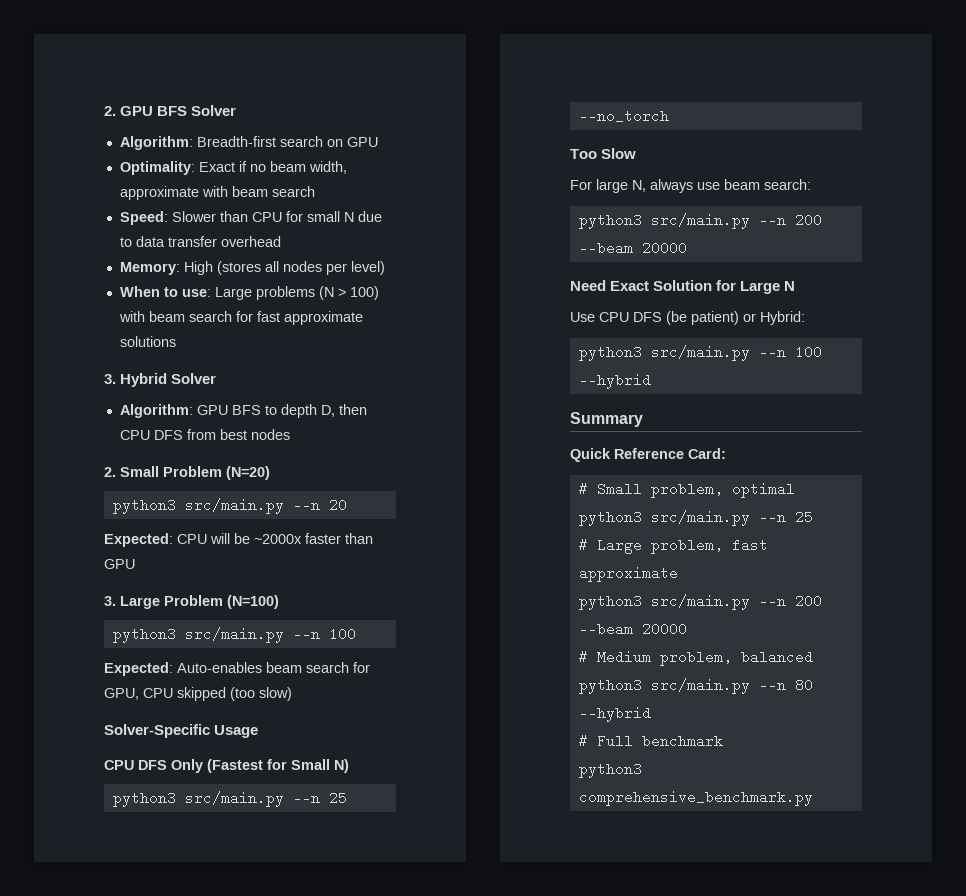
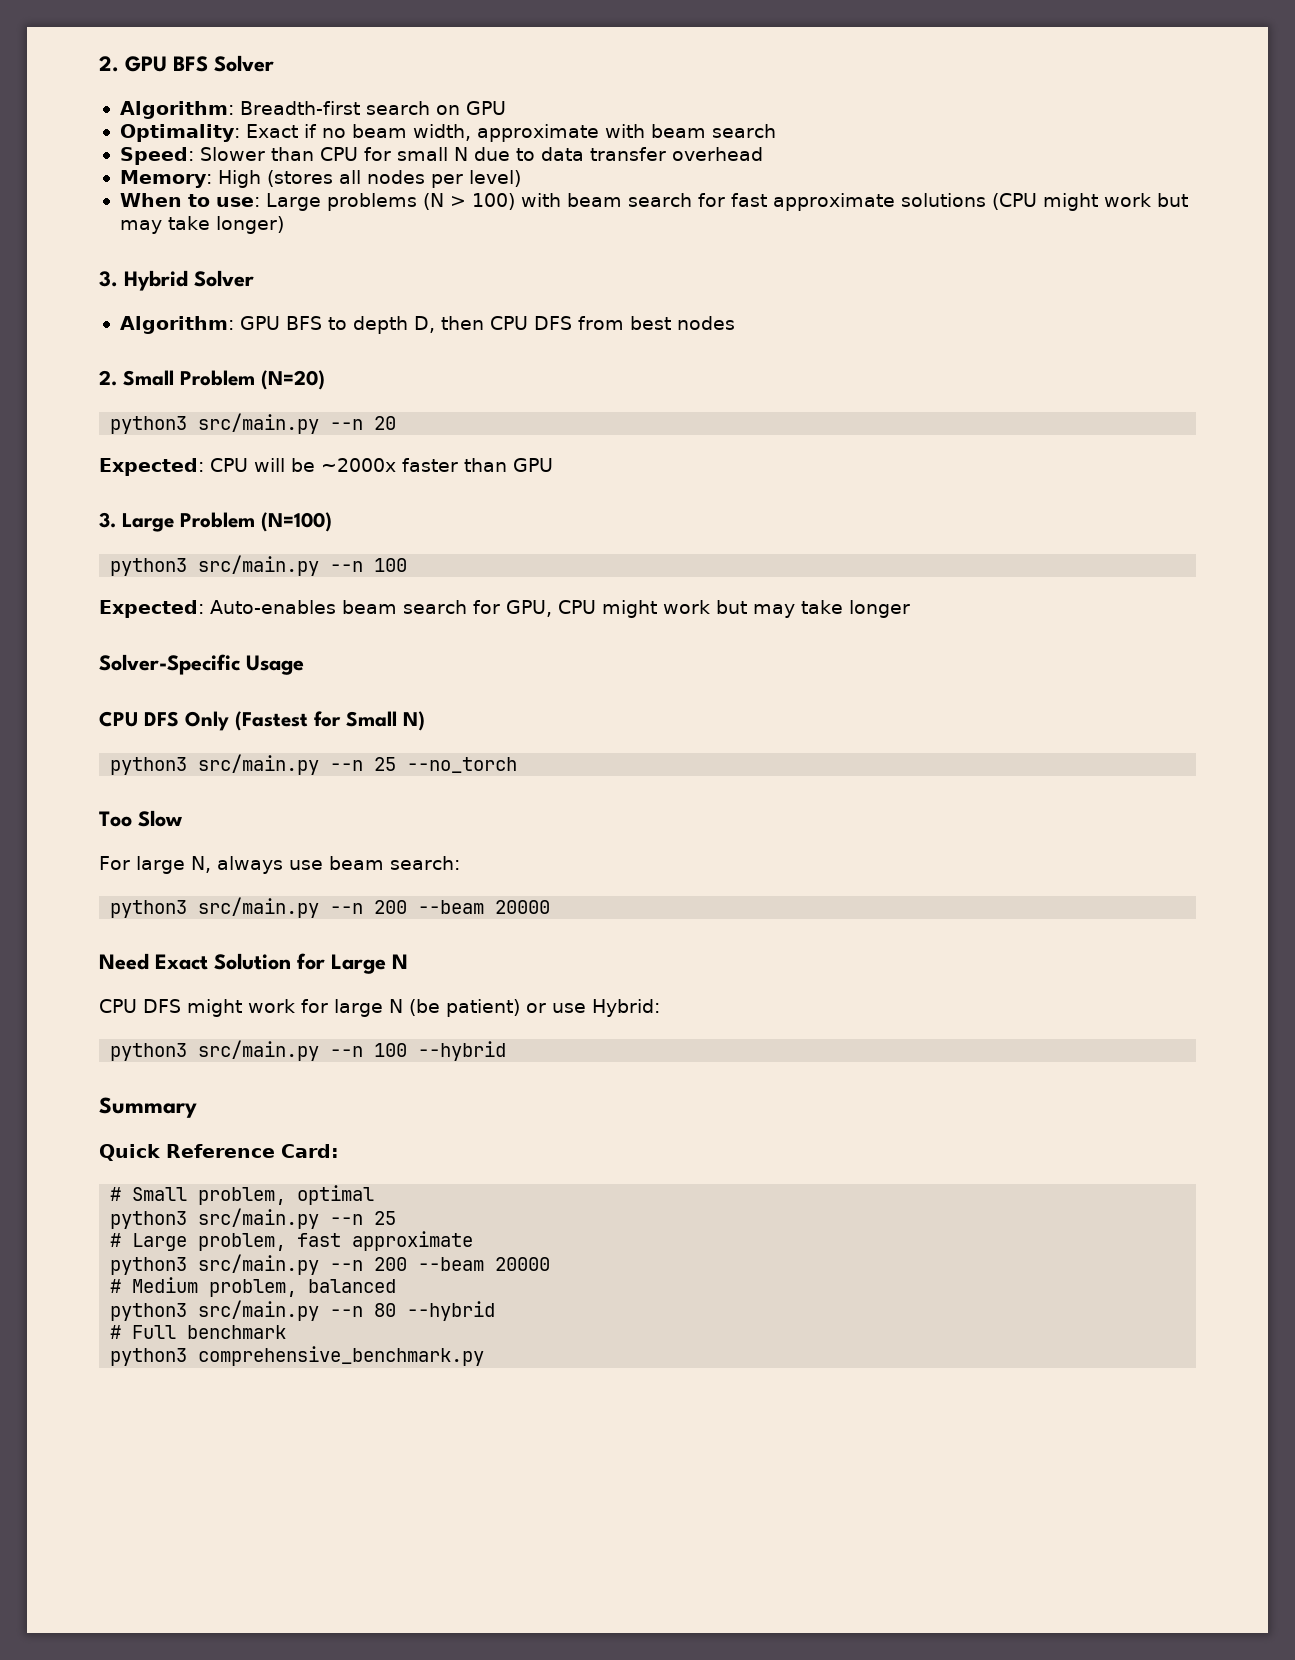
- When to use: Large problems (N > 100) with beam search for fast approximate solutions
+ When to use: Large problems (N > 100) with beam search for fast approximate solutions (CPU might work but may take longer)
- Expected: Auto-enables beam search for GPU, CPU skipped (too slow)
+ Expected: Auto-enables beam search for GPU, CPU might work but may take longer
- Use CPU DFS (be patient) or Hybrid:
+ CPU DFS might work for large N (be patient) or use Hybrid:

